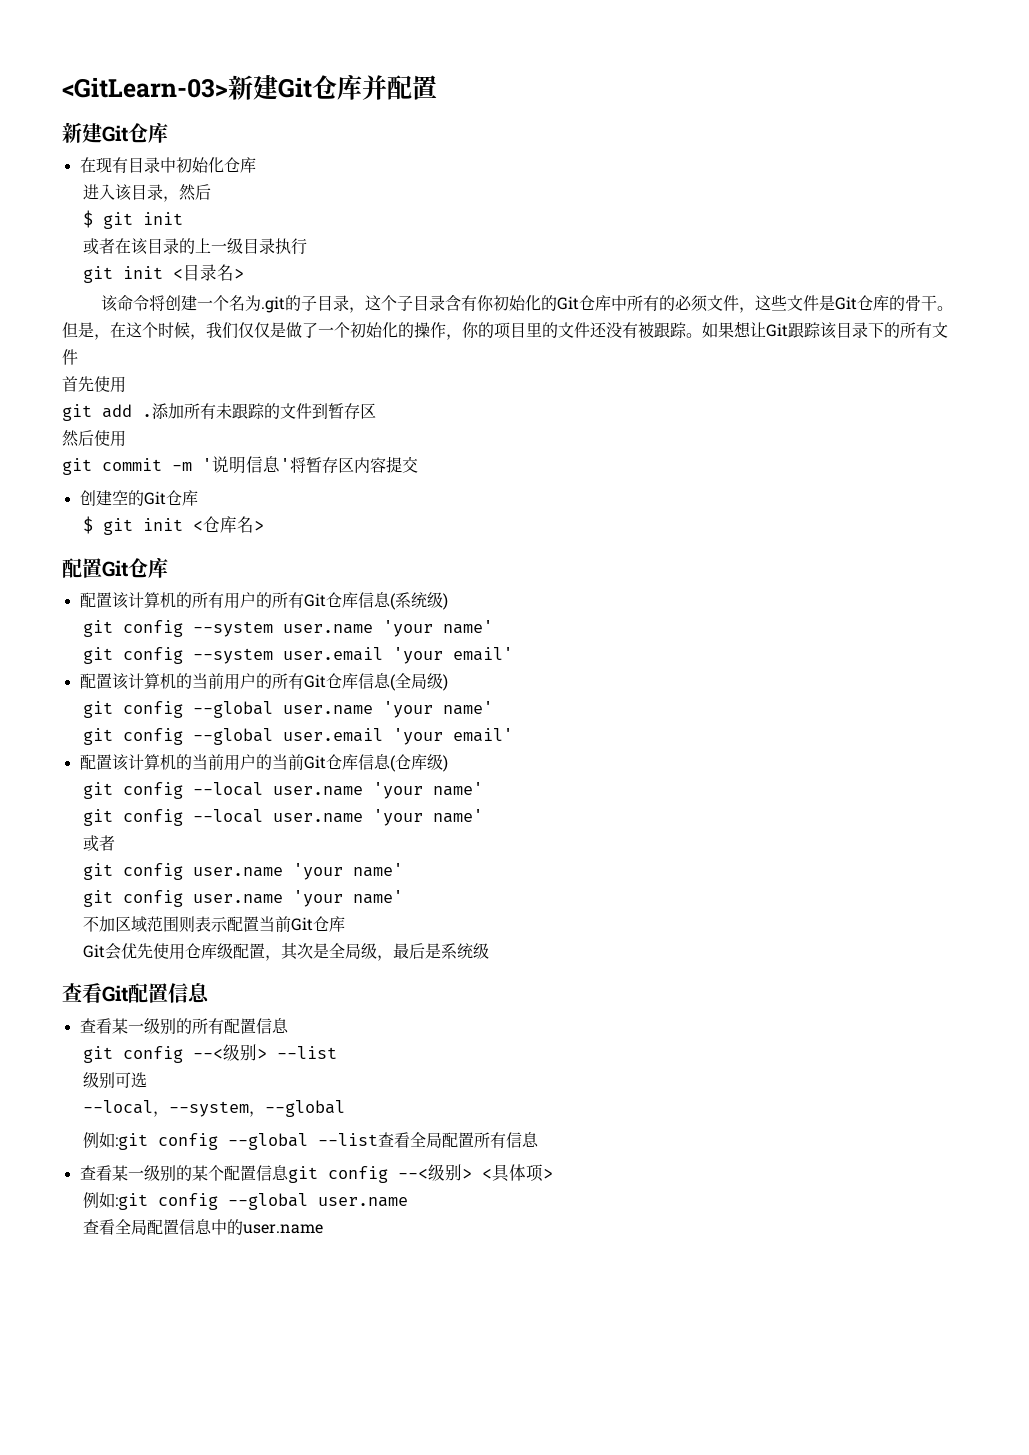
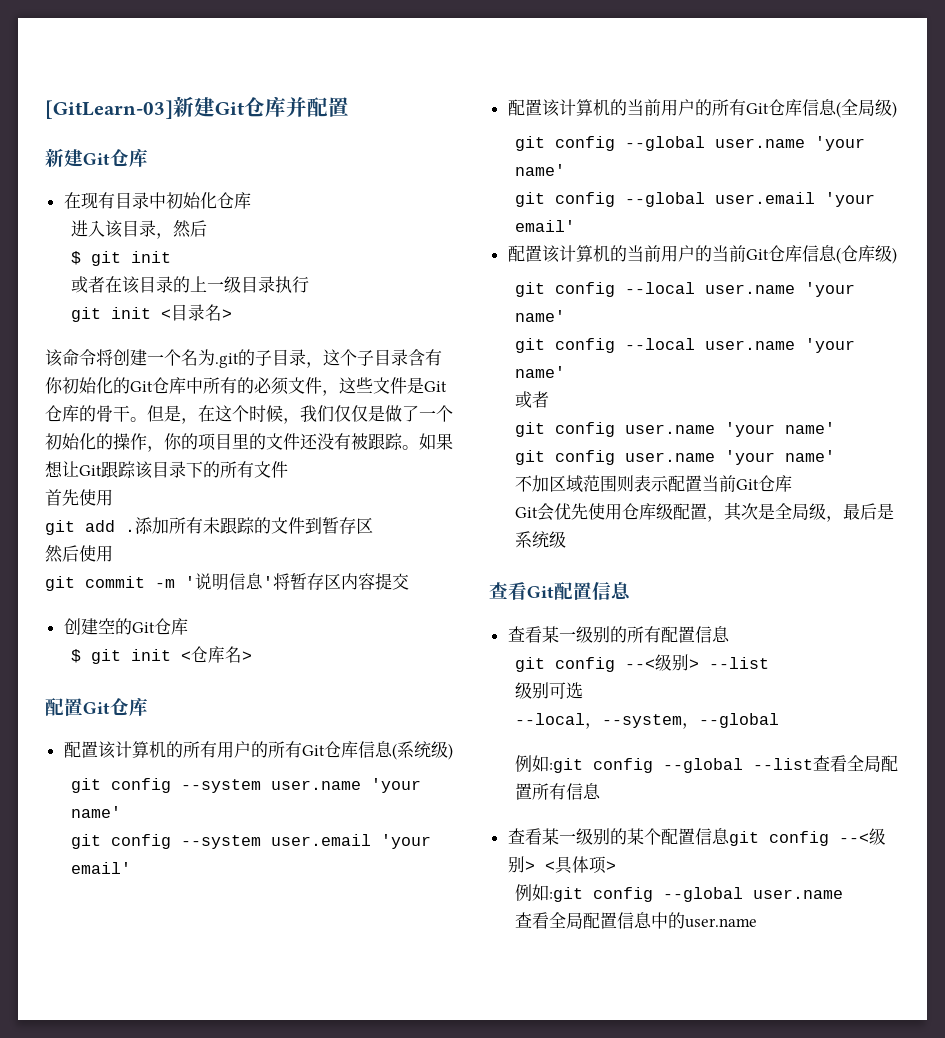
- <GitLearn-03>新建Git仓库并配置
+ [GitLearn-03]新建Git仓库并配置

